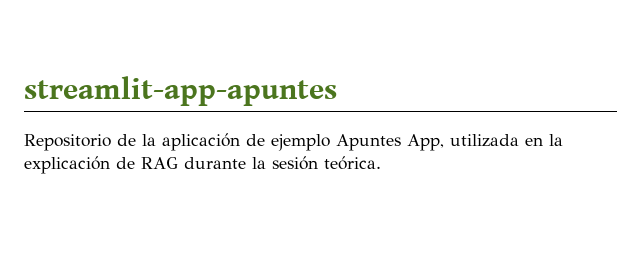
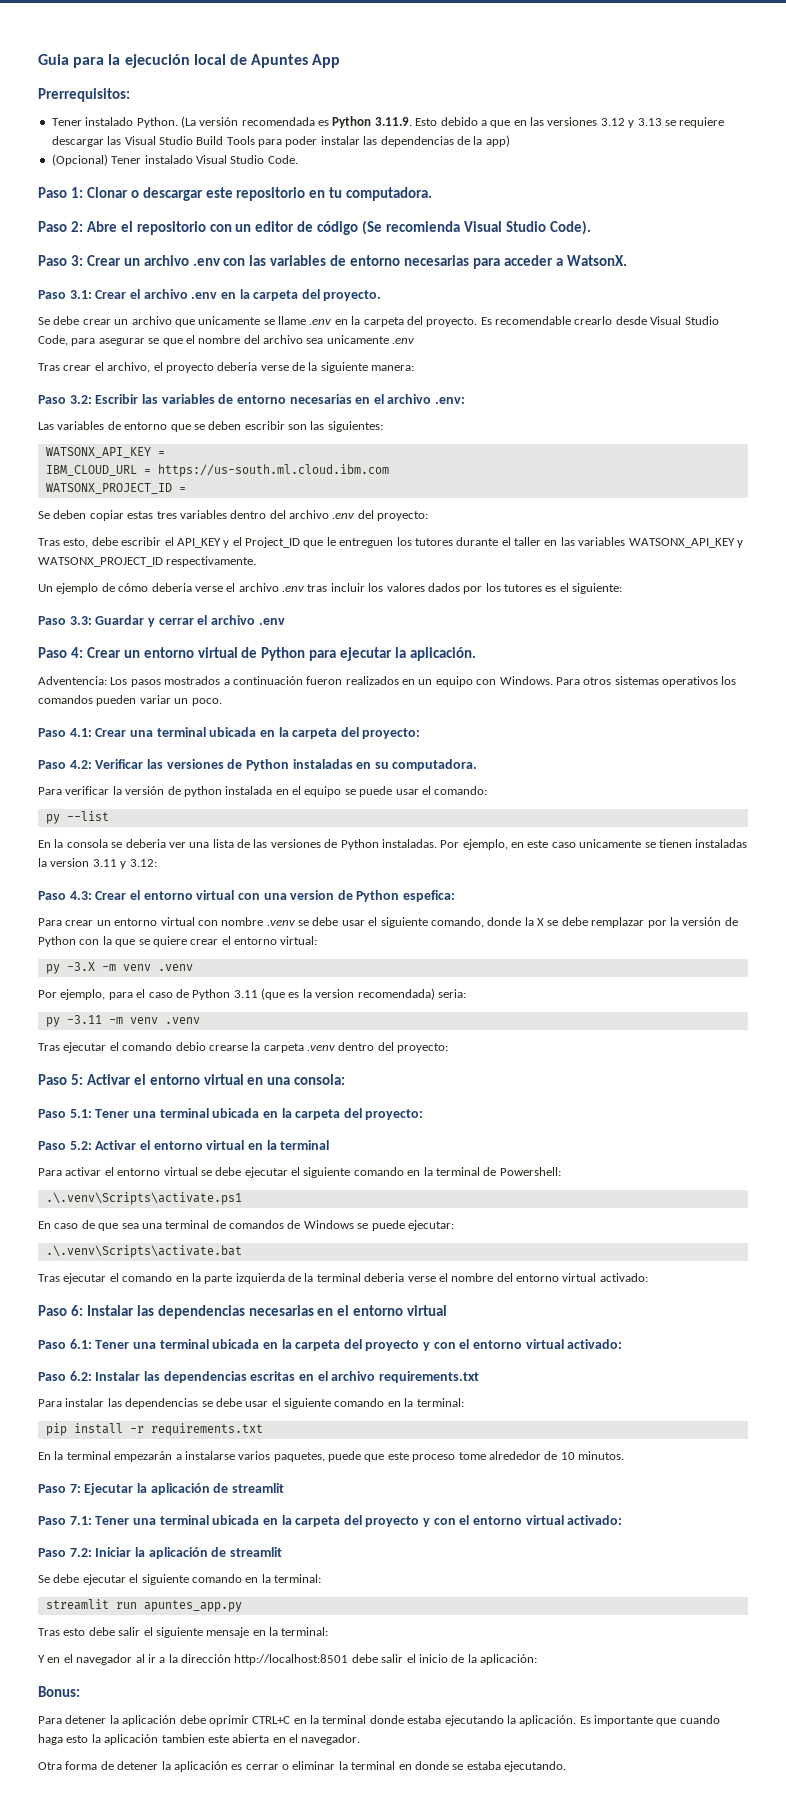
- streamlit-app-apuntes
- Repositorio de la aplicación de ejemplo Apuntes App, utilizada en la explicación de RAG durante la sesión teórica.
+ Guia para la ejecución local de Apuntes App
+ Prerrequisitos:
+ Tener instalado Python. (La versión recomendada es Python 3.11.9. Esto debido a que en las versiones 3.12 y 3.13 se requiere descargar las Visual Studio Build Tools para poder instalar las dependencias de la app)
+ (Opcional) Tener instalado Visual Studio Code.
+ Paso 1: Clonar o descargar este repositorio en tu computadora.
+ Paso 2: Abre el repositorio con un editor de código (Se recomienda Visual Studio Code).
+ Paso 3: Crear un archivo .env con las variables de entorno necesarias para acceder a WatsonX.
+ Paso 3.1: Crear el archivo .env en la carpeta del proyecto.
+ Se debe crear un archivo que unicamente se llame .env en la carpeta del proyecto. Es recomendable crearlo desde Visual Studio Code, para asegurar se que el nombre del archivo sea unicamente .env
+ Tras crear el archivo, el proyecto deberia verse de la siguiente manera:
+ Paso 3.2: Escribir las variables de entorno necesarias en el archivo .env:
+ Las variables de entorno que se deben escribir son las siguientes:
+ WATSONX_API_KEY =
+ IBM_CLOUD_URL = https://us-south.ml.cloud.ibm.com
+ WATSONX_PROJECT_ID =
+ Se deben copiar estas tres variables dentro del archivo .env del proyecto:
+ Tras esto, debe escribir el API_KEY y el Project_ID que le entreguen los tutores durante el taller en las variables WATSONX_API_KEY y WATSONX_PROJECT_ID respectivamente.
+ Un ejemplo de cómo deberia verse el archivo .env tras incluir los valores dados por los tutores es el siguiente:
+ Paso 3.3: Guardar y cerrar el archivo .env
+ Paso 4: Crear un entorno virtual de Python para ejecutar la aplicación.
+ Adventencia: Los pasos mostrados a continuación fueron realizados en un equipo con Windows. Para otros sistemas operativos los comandos pueden variar un poco.
+ Paso 4.1: Crear una terminal ubicada en la carpeta del proyecto:
+ Paso 4.2: Verificar las versiones de Python instaladas en su computadora.
+ Para verificar la versión de python instalada en el equipo se puede usar el comando:
+ py --list
+ En la consola se deberia ver una lista de las versiones de Python instaladas. Por ejemplo, en este caso unicamente se tienen instaladas la version 3.11 y 3.12:
+ Paso 4.3: Crear el entorno virtual con una version de Python espefica:
+ Para crear un entorno virtual con nombre .venv se debe usar el siguiente comando, donde la X se debe remplazar por la versión de Python con la que se quiere crear el entorno virtual:
+ py -3.X -m venv .venv
+ Por ejemplo, para el caso de Python 3.11 (que es la version recomendada) seria:
+ py -3.11 -m venv .venv
+ Tras ejecutar el comando debio crearse la carpeta .venv dentro del proyecto:
+ Paso 5: Activar el entorno virtual en una consola:
+ Paso 5.1: Tener una terminal ubicada en la carpeta del proyecto:
+ Paso 5.2: Activar el entorno virtual en la terminal
+ Para activar el entorno virtual se debe ejecutar el siguiente comando en la terminal de Powershell:
+ .\.venv\Scripts\activate.ps1
+ En caso de que sea una terminal de comandos de Windows se puede ejecutar:
+ .\.venv\Scripts\activate.bat
+ Tras ejecutar el comando en la parte izquierda de la terminal deberia verse el nombre del entorno virtual activado:
+ Paso 6: Instalar las dependencias necesarias en el entorno virtual
+ Paso 6.1: Tener una terminal ubicada en la carpeta del proyecto y con el entorno virtual activado:
+ Paso 6.2: Instalar las dependencias escritas en el archivo requirements.txt
+ Para instalar las dependencias se debe usar el siguiente comando en la terminal:
+ pip install -r requirements.txt
+ En la terminal empezarán a instalarse varios paquetes, puede que este proceso tome alrededor de 10 minutos.
+ Paso 7: Ejecutar la aplicación de streamlit
+ Paso 7.1: Tener una terminal ubicada en la carpeta del proyecto y con el entorno virtual activado:
+ Paso 7.2: Iniciar la aplicación de streamlit
+ Se debe ejecutar el siguiente comando en la terminal:
+ streamlit run apuntes_app.py
+ Tras esto debe salir el siguiente mensaje en la terminal:
+ Y en el navegador al ir a la dirección http://localhost:8501 debe salir el inicio de la aplicación:
+ Bonus:
+ Para detener la aplicación debe oprimir CTRL+C en la terminal donde estaba ejecutando la aplicación. Es importante que cuando haga esto la aplicación tambien este abierta en el navegador.
+ Otra forma de detener la aplicación es cerrar o eliminar la terminal en donde se estaba ejecutando.

